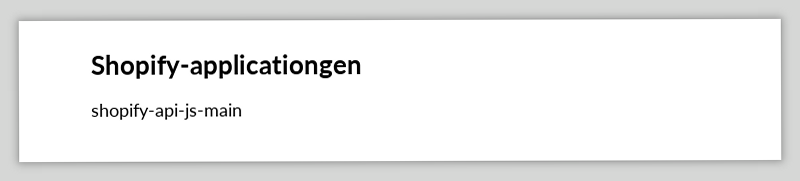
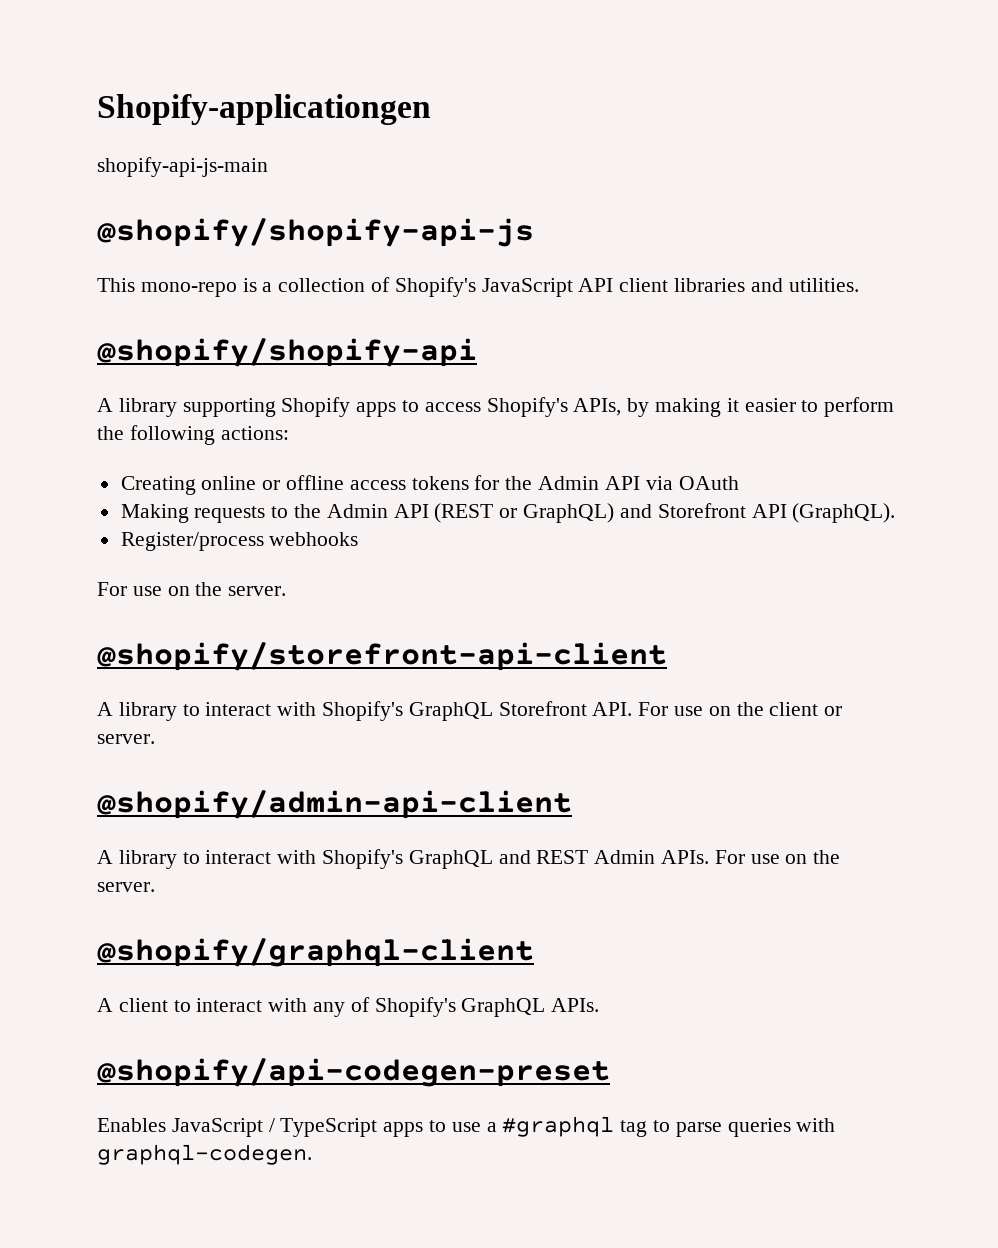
+ @shopify/shopify-api-js
+ This mono-repo is a collection of Shopify's JavaScript API client libraries and utilities.
+ @shopify/shopify-api
+ A library supporting Shopify apps to access Shopify's APIs, by making it easier to perform the following actions:
+ Creating online or offline access tokens for the Admin API via OAuth
+ Making requests to the Admin API (REST or GraphQL) and Storefront API (GraphQL).
+ Register/process webhooks
+ For use on the server.
+ @shopify/storefront-api-client
+ A library to interact with Shopify's GraphQL Storefront API. For use on the client or server.
+ @shopify/admin-api-client
+ A library to interact with Shopify's GraphQL and REST Admin APIs. For use on the server.
+ @shopify/graphql-client
+ A client to interact with any of Shopify's GraphQL APIs.
+ @shopify/api-codegen-preset
+ Enables JavaScript / TypeScript apps to use a #graphql tag to parse queries with graphql-codegen.

